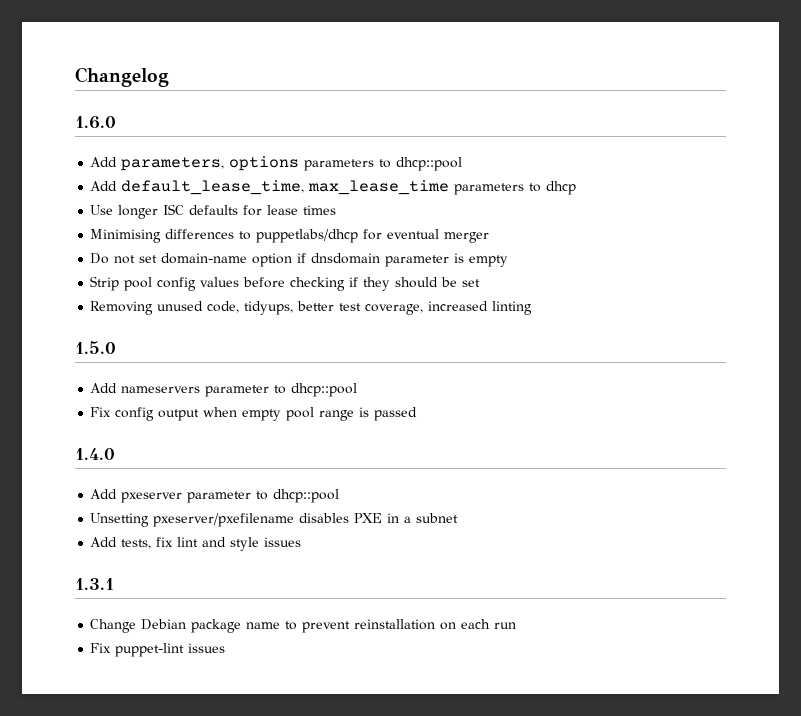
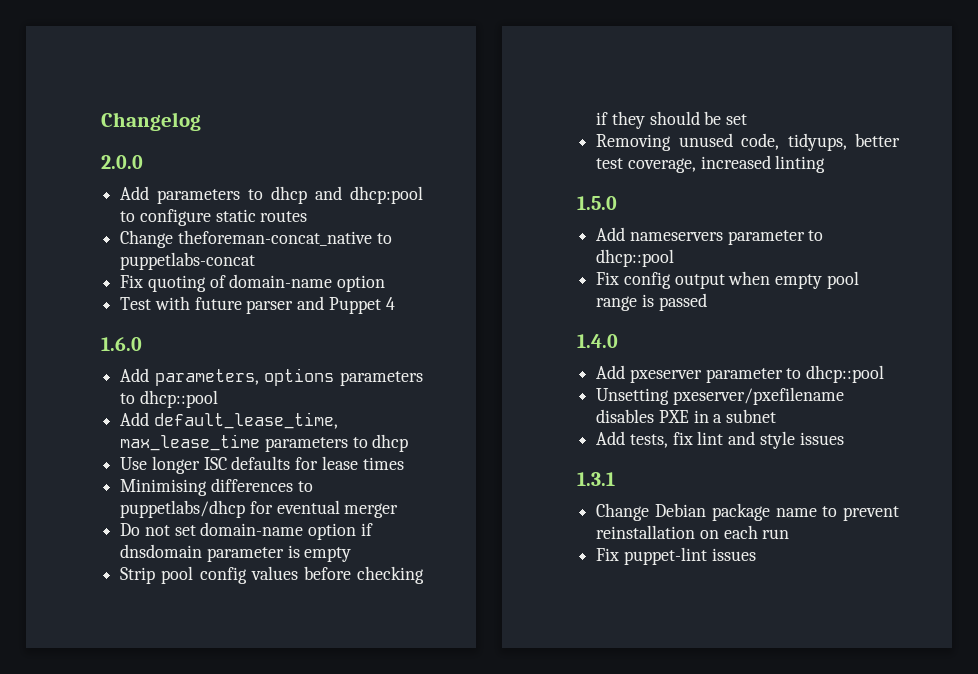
+ 2.0.0
+ Add parameters to dhcp and dhcp:pool to configure static routes
+ Change theforeman-concat_native to puppetlabs-concat
+ Fix quoting of domain-name option
+ Test with future parser and Puppet 4

